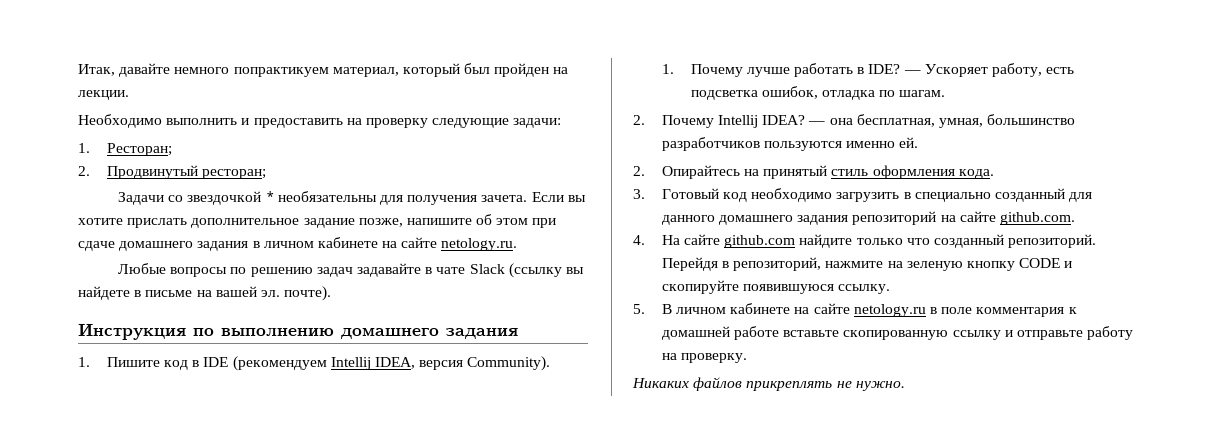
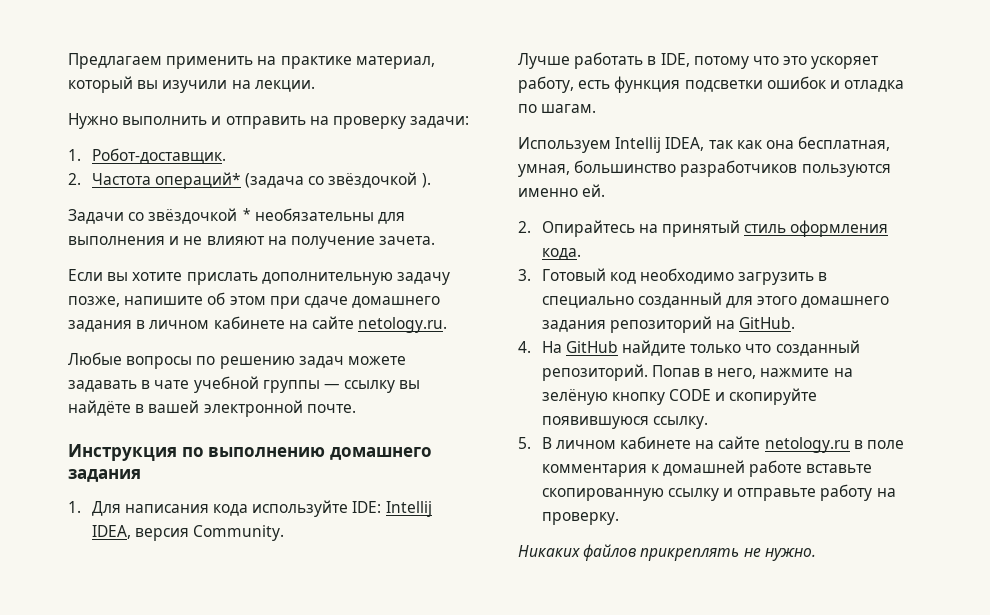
- Итак, давайте немного попрактикуем материал, который был пройден на лекции.
+ Предлагаем применить на практике материал, который вы изучили на лекции.
- Необходимо выполнить и предоставить на проверку следующие задачи:
+ Нужно выполнить и отправить на проверку задачи:
- 1. Ресторан;
- 2. Продвинутый ресторан;
+ 1. Робот-доставщик.
+ 2. Частота операций* (задача со звёздочкой ).
- Задачи со звездочкой * необязательны для получения зачета. Если вы хотите прислать дополнительное задание позже, напишите об этом при сдаче домашнего задания в личном кабинете на сайте netology.ru.
+ Задачи со звёздочкой * необязательны для выполнения и не влияют на получение зачета.
+ Если вы хотите прислать дополнительную задачу позже, напишите об этом при сдаче домашнего задания в личном кабинете на сайте netology.ru.
- Любые вопросы по решению задач задавайте в чате Slack (ссылку вы найдете в письме на вашей эл. почте).
+ Любые вопросы по решению задач можете задавать в чате учебной группы — ссылку вы найдёте в вашей электронной почте.
- 1. Пишите код в IDE (рекомендуем Intellij IDEA, версия Community).
- 1. Почему лучше работать в IDE? — Ускоряет работу, есть подсветка ошибок, отладка по шагам.
- 2. Почему Intellij IDEA? — она бесплатная, умная, большинство разработчиков пользуются именно ей.
+ 1. Для написания кода используйте IDE: Intellij IDEA, версия Community.
+ Лучше работать в IDE, потому что это ускоряет работу, есть функция подсветки ошибок и отладка по шагам.
+ Используем Intellij IDEA, так как она бесплатная, умная, большинство разработчиков пользуются именно ей.
- 3. Готовый код необходимо загрузить в специально созданный для данного домашнего задания репозиторий на сайте github.com.
+ 3. Готовый код необходимо загрузить в специально созданный для этого домашнего задания репозиторий на GitHub.
- 4. На сайте github.com найдите только что созданный репозиторий.
+ 4. На GitHub найдите только что созданный репозиторий.
- Перейдя в репозиторий, нажмите на зеленую кнопку CODE и скопируйте появившуюся ссылку.
+ Попав в него, нажмите на зелёную кнопку CODE и скопируйте появившуюся ссылку.

